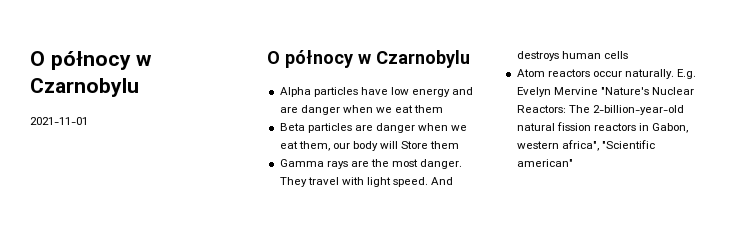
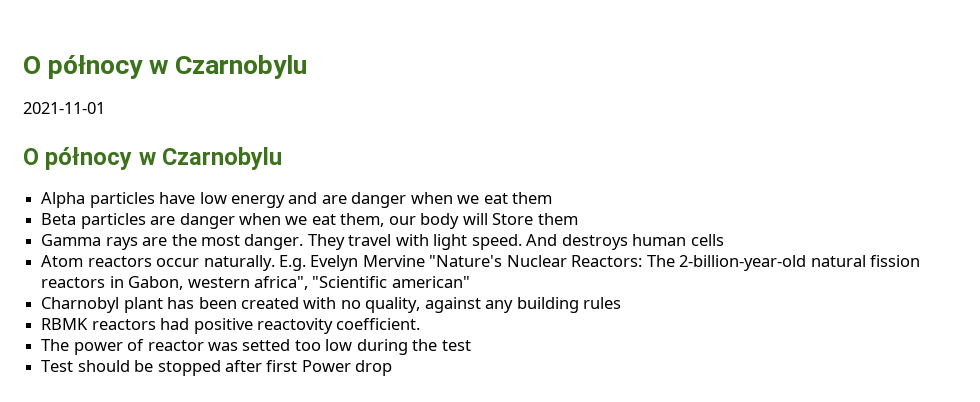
+ Charnobyl plant has been created with no quality, against any building rules
+ RBMK reactors had positive reactovity coefficient.
+ The power of reactor was setted too low during the test
+ Test should be stopped after first Power drop

